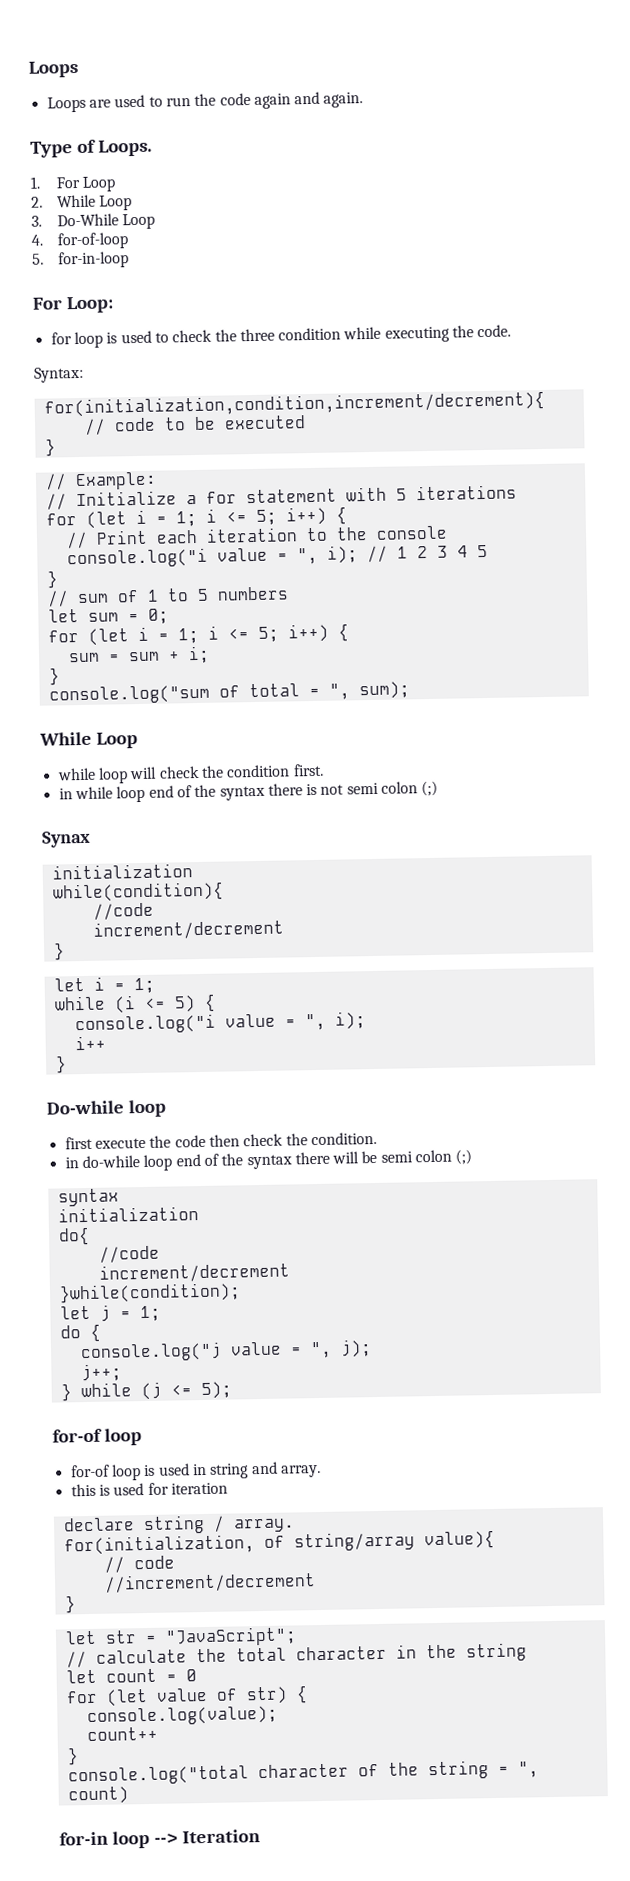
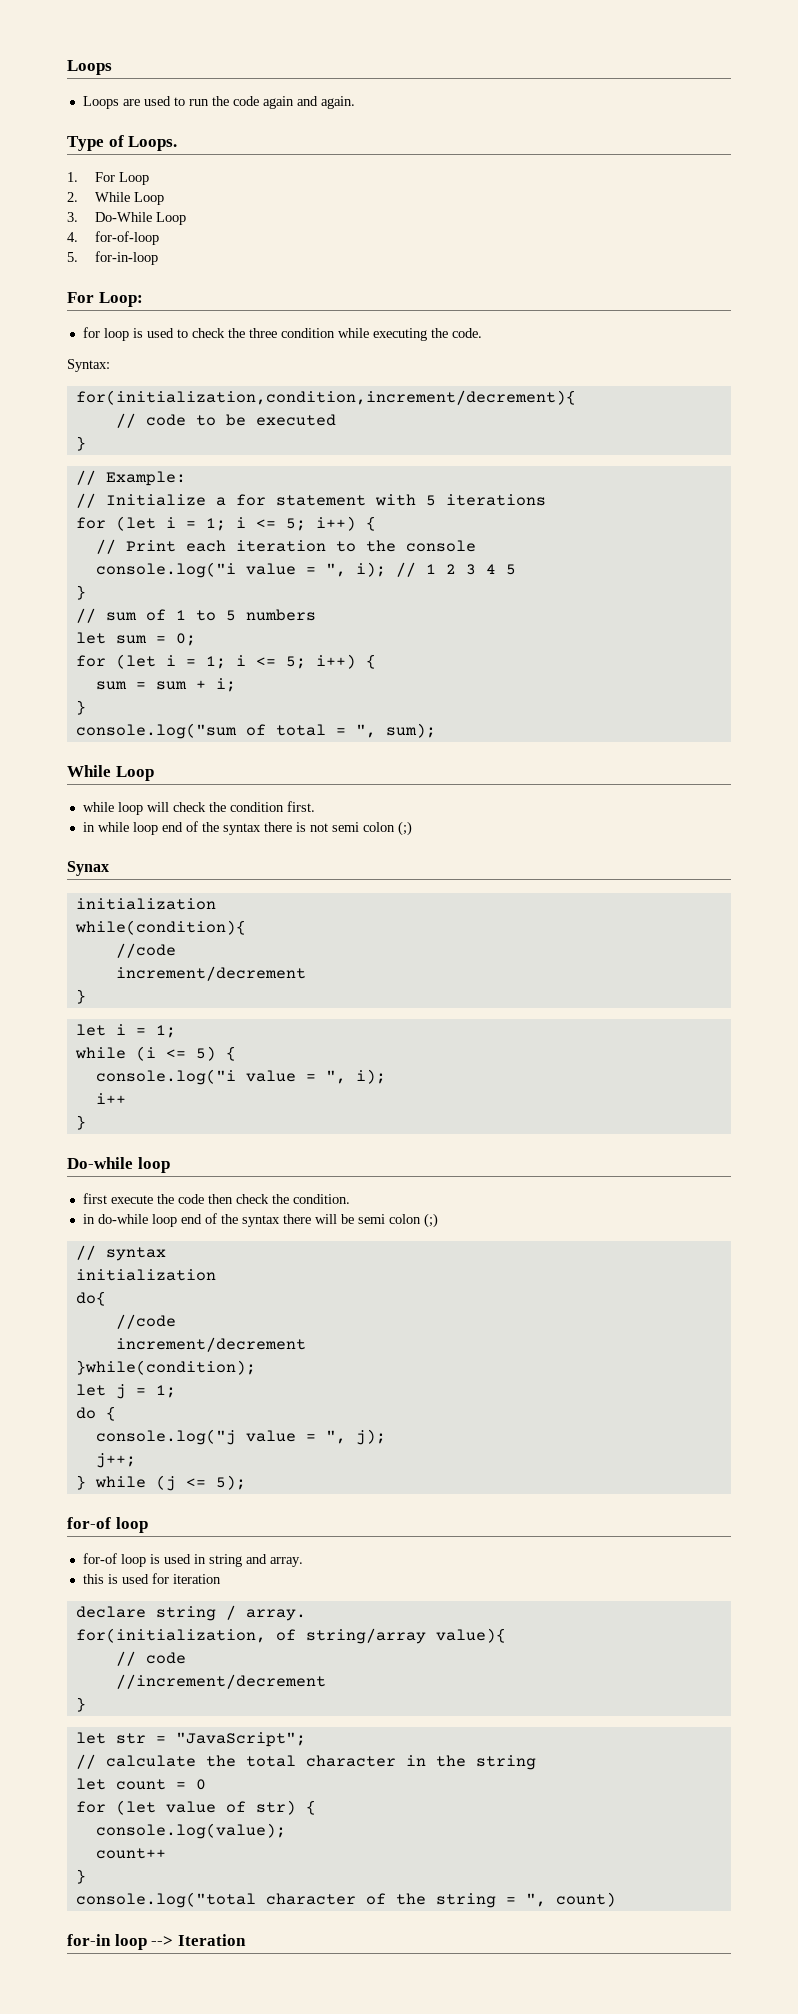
  in do-while loop end of the syntax there will be semi colon (;)
- syntax
+ // syntax

